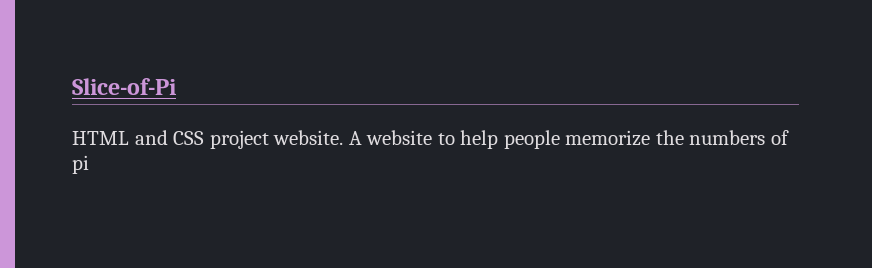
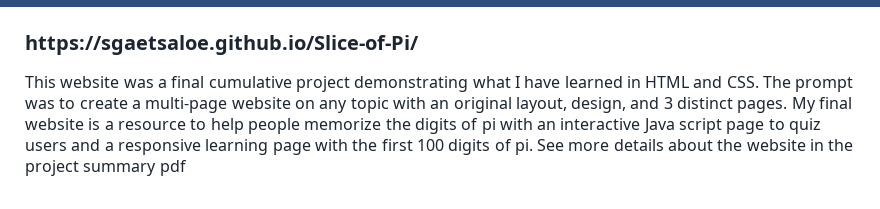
- Slice-of-Pi
- HTML and CSS project website. A website to help people memorize the numbers of pi
+ https://sgaetsaloe.github.io/Slice-of-Pi/
+ This website was a final cumulative project demonstrating what I have learned in HTML and CSS. The prompt was to create a multi-page website on any topic with an original layout, design, and 3 distinct pages. My final website is a resource to help people memorize the digits of pi with an interactive Java script page to quiz users and a responsive learning page with the first 100 digits of pi. See more details about the website in the project summary pdf

